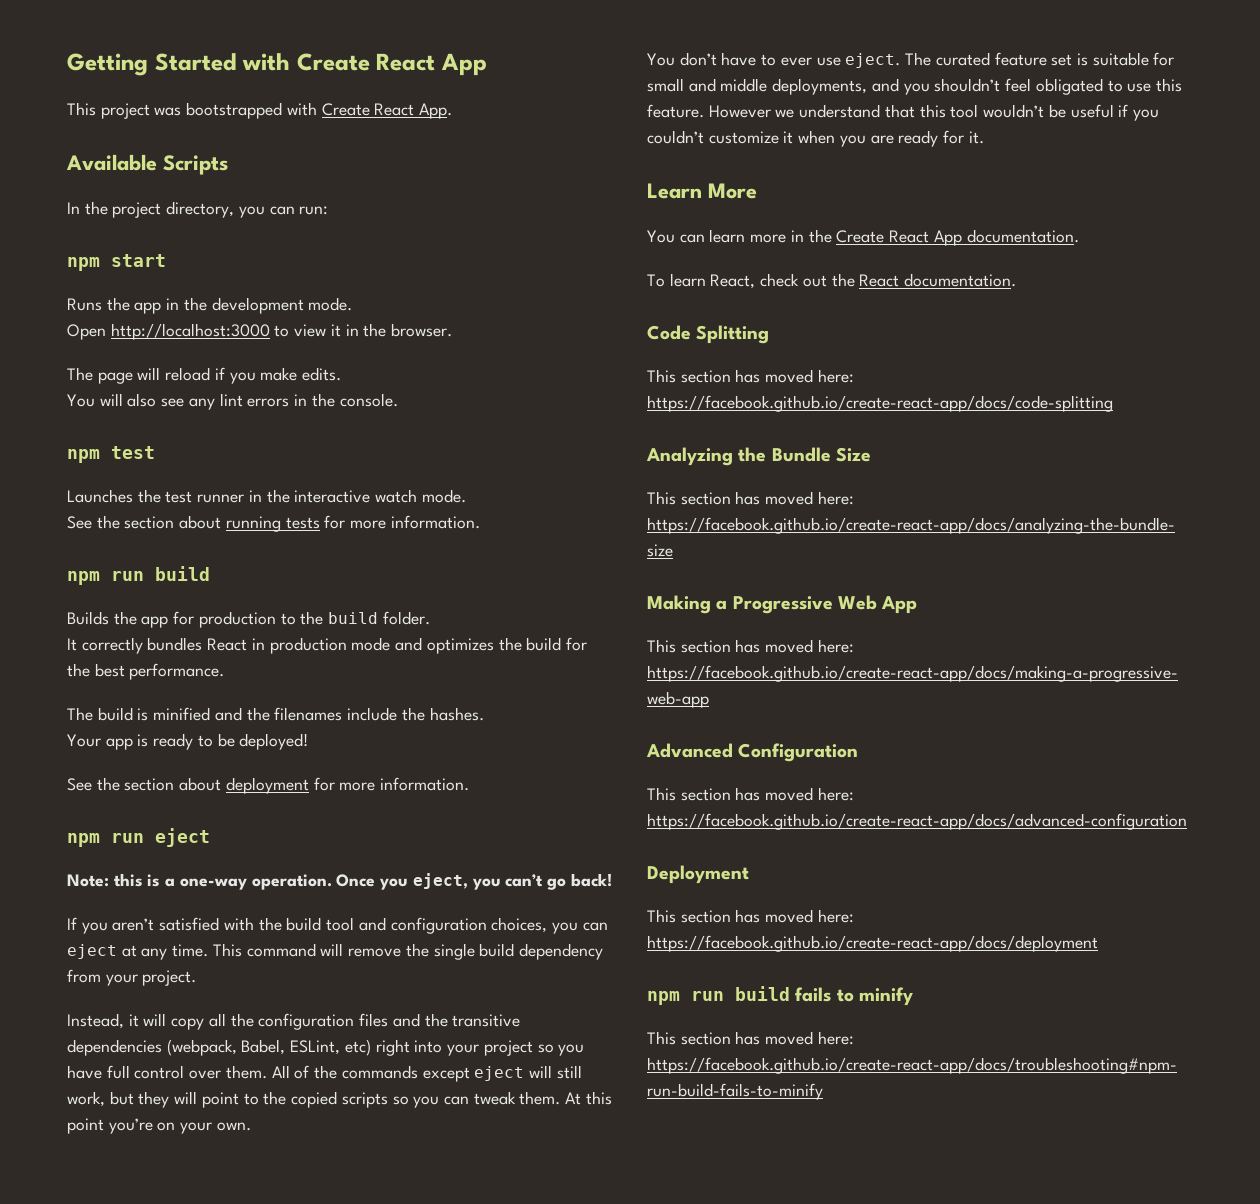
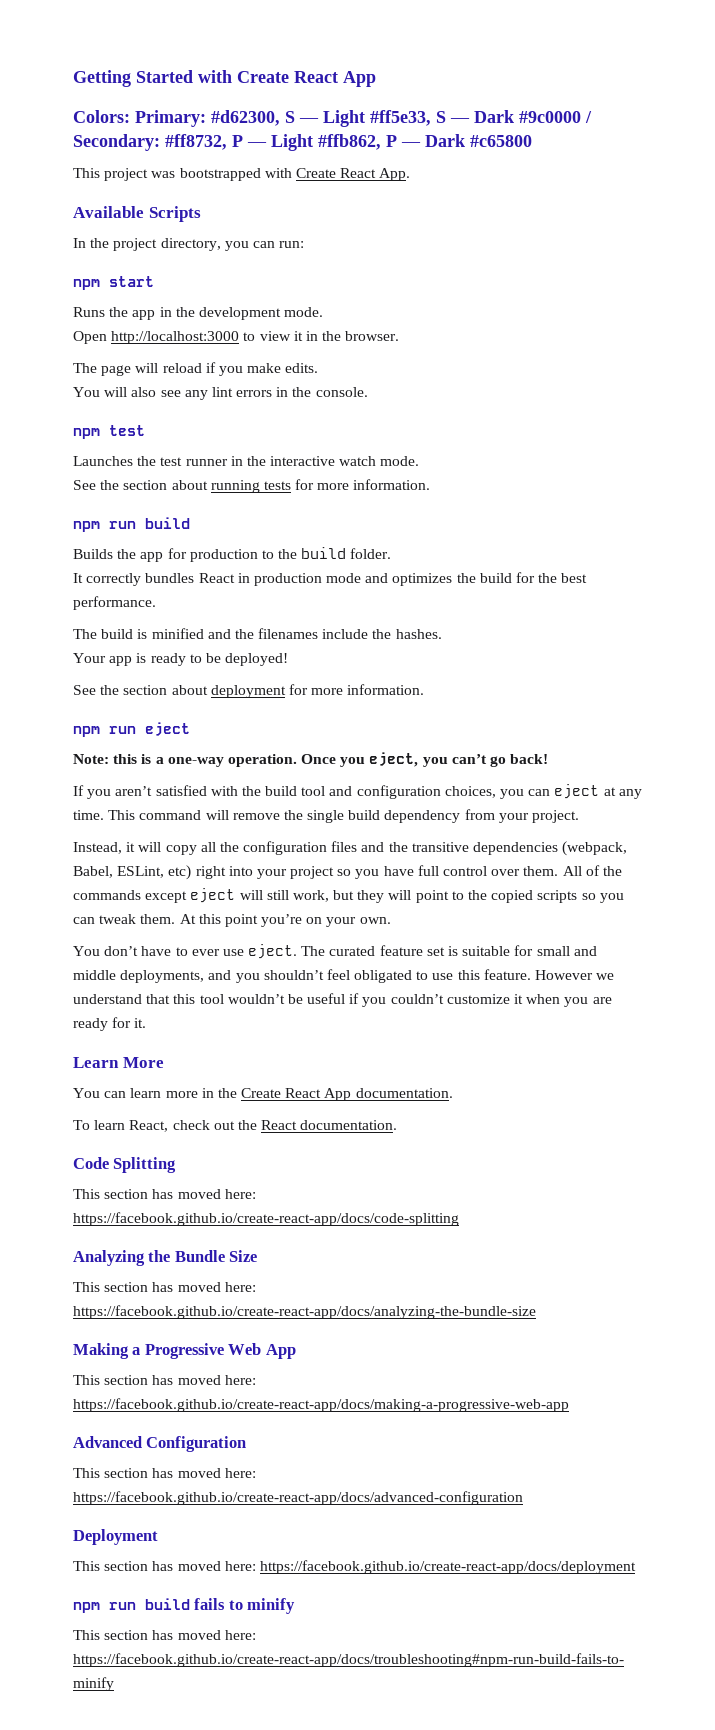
+ Colors: Primary: #d62300, S — Light #ff5e33, S — Dark #9c0000 / Secondary: #ff8732, P — Light #ffb862, P — Dark #c65800

